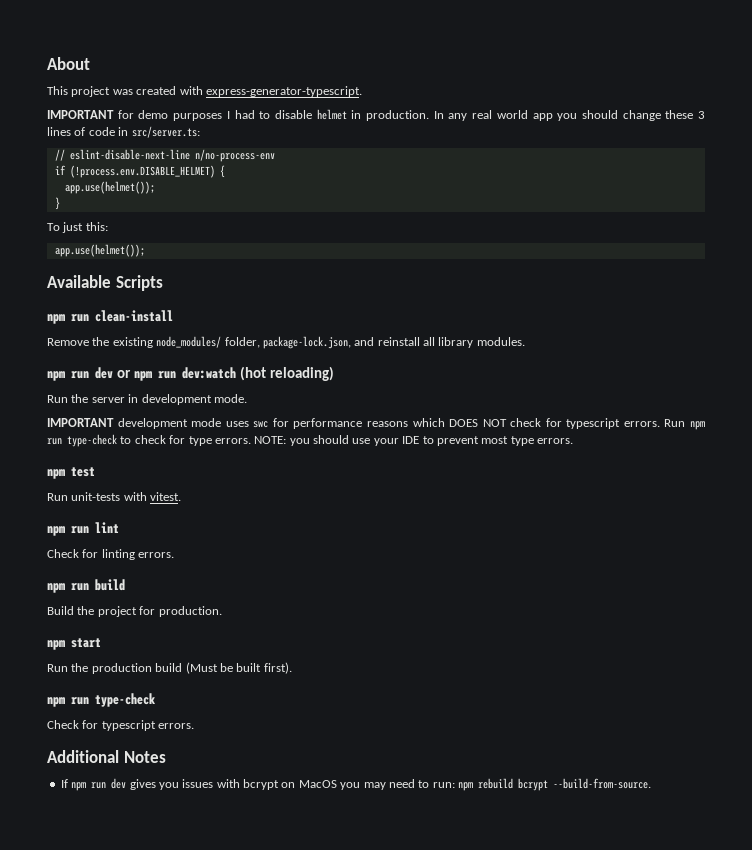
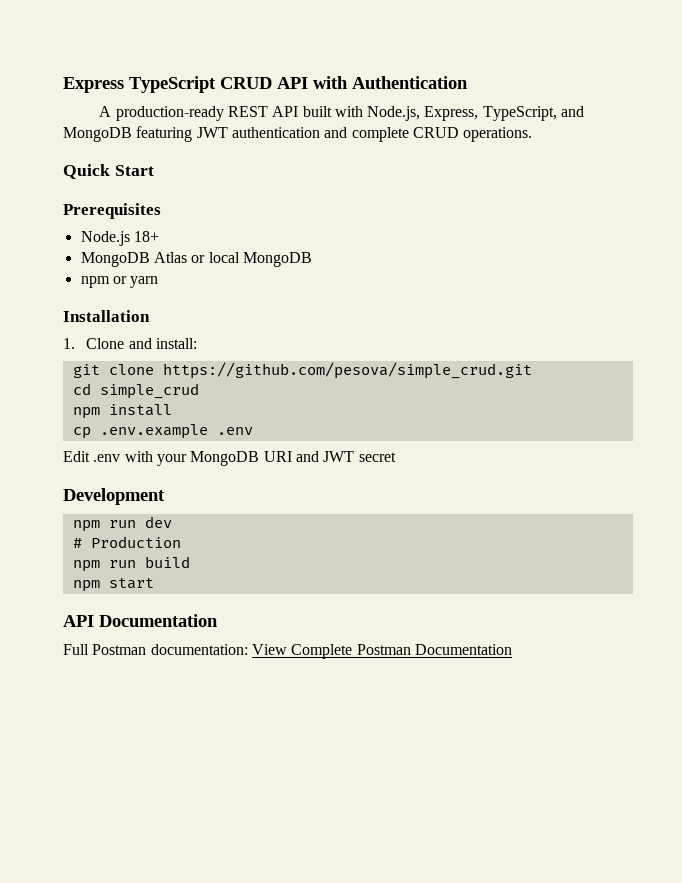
- About
- This project was created with express-generator-typescript.
- IMPORTANT for demo purposes I had to disable helmet in production. In any real world app you should change these 3 lines of code in src/server.ts:
- // eslint-disable-next-line n/no-process-env
- if (!process.env.DISABLE_HELMET) {
- app.use(helmet());
- }
- To just this:
- app.use(helmet());
- Available Scripts
- npm run clean-install
- Remove the existing node_modules/ folder, package-lock.json, and reinstall all library modules.
- npm run dev or npm run dev:watch (hot reloading)
- Run the server in development mode.
- IMPORTANT development mode uses swc for performance reasons which DOES NOT check for typescript errors. Run npm run type-check to check for type errors. NOTE: you should use your IDE to prevent most type errors.
- npm test
- Run unit-tests with vitest.
- npm run lint
- Check for linting errors.
+ Express TypeScript CRUD API with Authentication
+ A production-ready REST API built with Node.js, Express, TypeScript, and MongoDB featuring JWT authentication and complete CRUD operations.
+ Quick Start
+ Prerequisites
+ Node.js 18+
+ MongoDB Atlas or local MongoDB
+ npm or yarn
+ Installation
+ 1. Clone and install:
+ git clone https://github.com/pesova/simple_crud.git
+ cd simple_crud
+ npm install
+ cp .env.example .env
+ Edit .env with your MongoDB URI and JWT secret
+ Development
+ npm run dev
+ # Production
  npm run build
- Build the project for production.
  npm start
- Run the production build (Must be built first).
- npm run type-check
- Check for typescript errors.
- Additional Notes
- If npm run dev gives you issues with bcrypt on MacOS you may need to run: npm rebuild bcrypt --build-from-source.
+ API Documentation
+ Full Postman documentation: View Complete Postman Documentation

